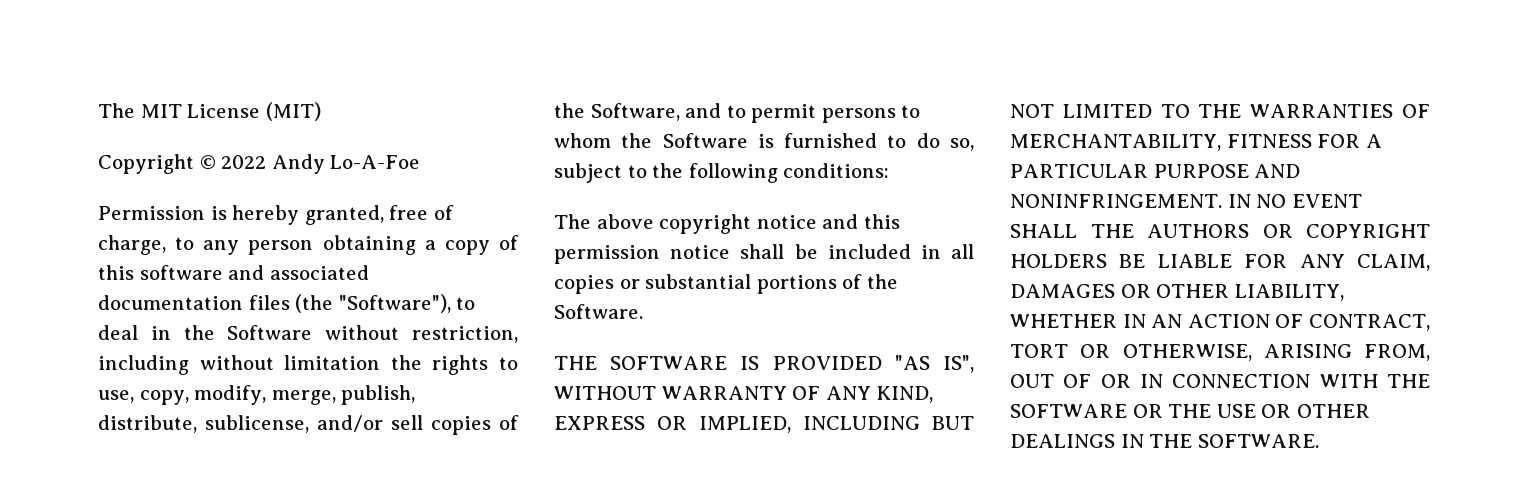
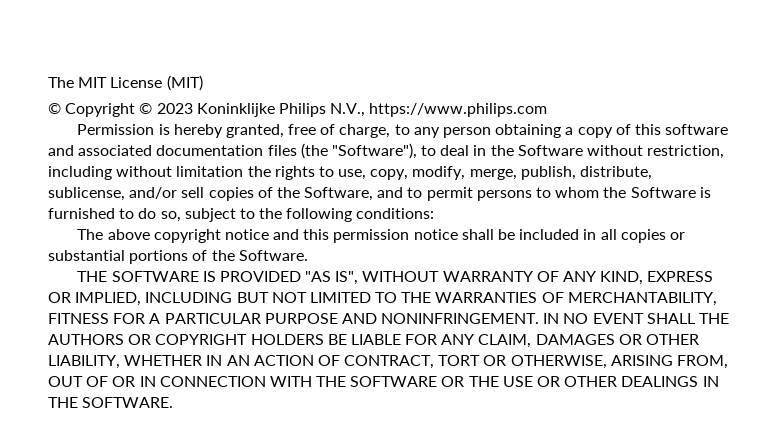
- Copyright © 2022 Andy Lo-A-Foe
+ © Copyright © 2023 Koninklijke Philips N.V., https://www.philips.com

